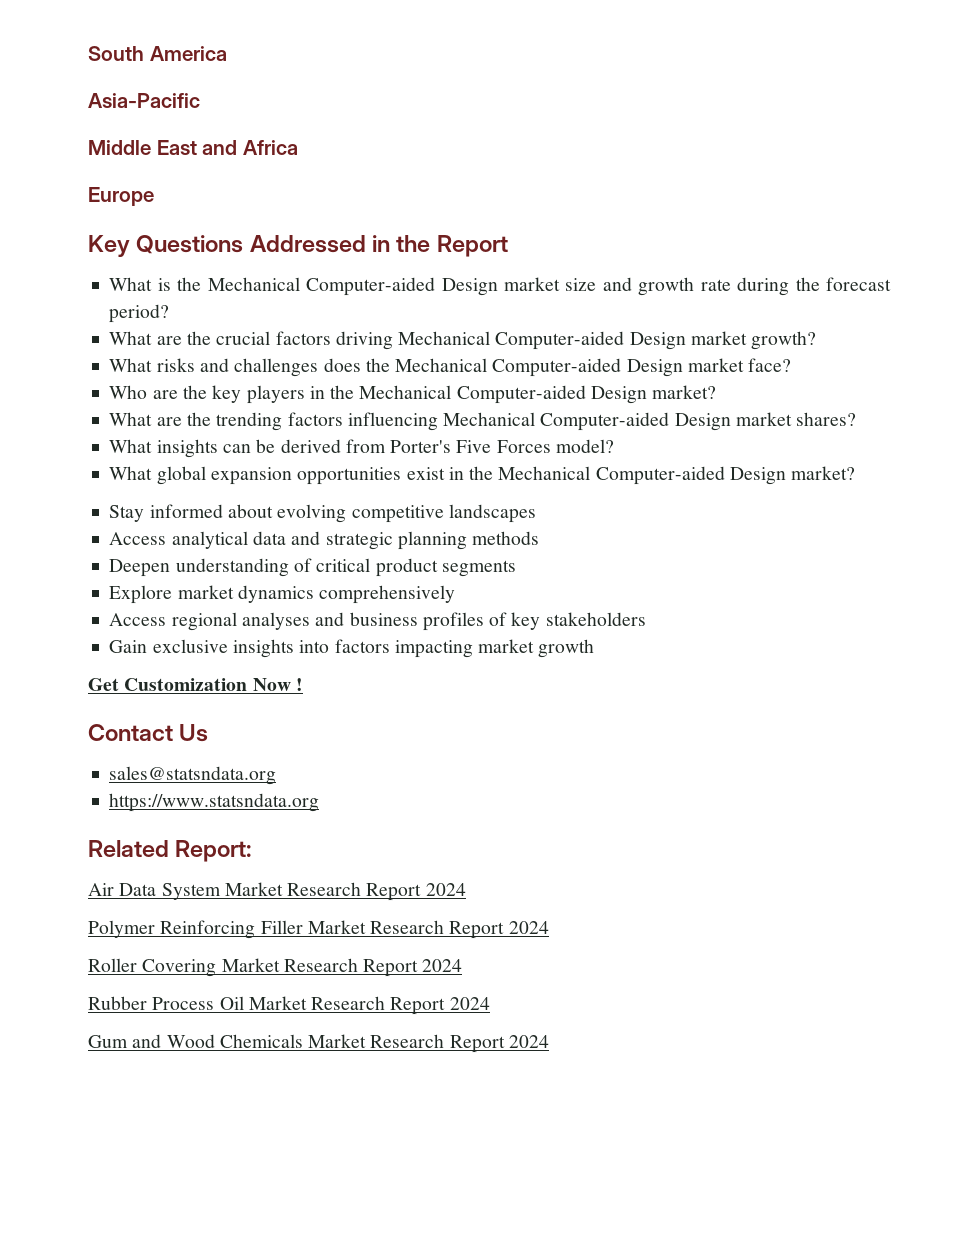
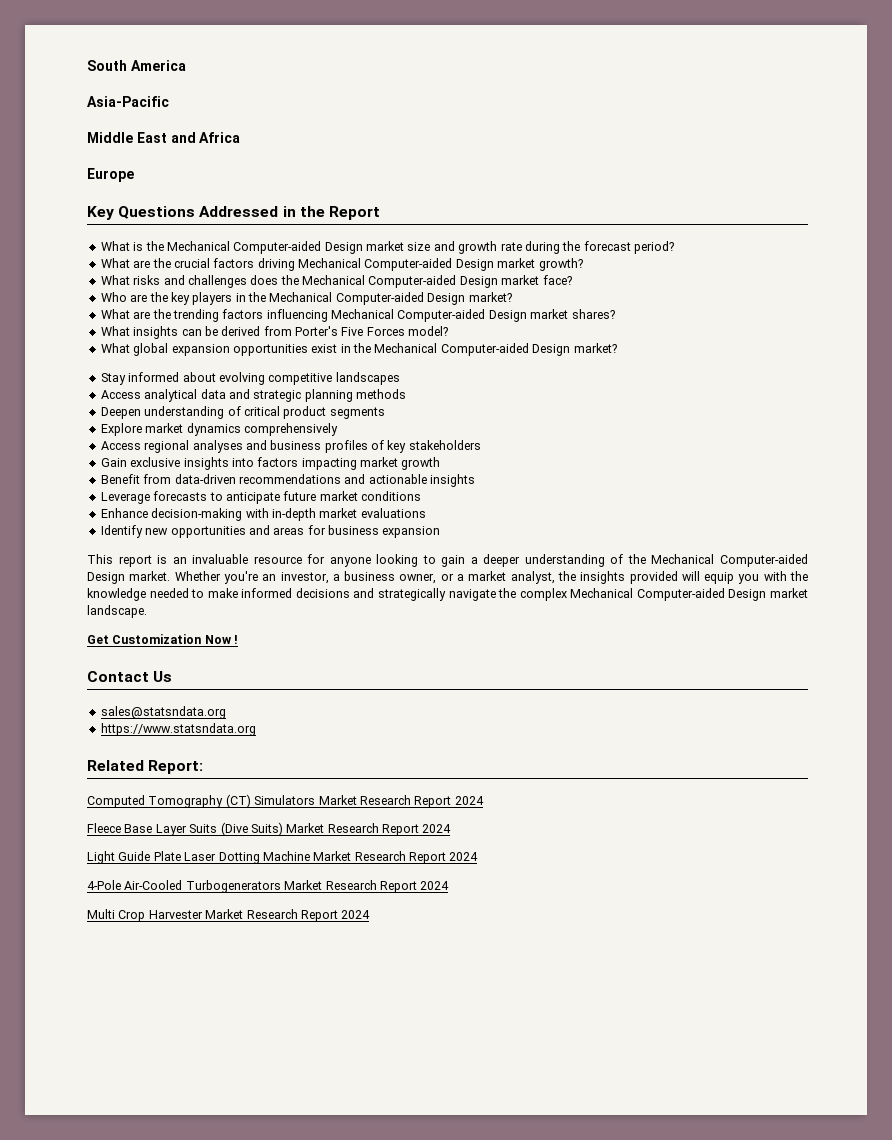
+ Benefit from data-driven recommendations and actionable insights
+ Leverage forecasts to anticipate future market conditions
+ Enhance decision-making with in-depth market evaluations
+ Identify new opportunities and areas for business expansion
+ This report is an invaluable resource for anyone looking to gain a deeper understanding of the Mechanical Computer-aided Design market. Whether you're an investor, a business owner, or a market analyst, the insights provided will equip you with the knowledge needed to make informed decisions and strategically navigate the complex Mechanical Computer-aided Design market landscape.
- Air Data System Market Research Report 2024
- Polymer Reinforcing Filler Market Research Report 2024
- Roller Covering Market Research Report 2024
- Rubber Process Oil Market Research Report 2024
- Gum and Wood Chemicals Market Research Report 2024
+ Computed Tomography (CT) Simulators Market Research Report 2024
+ Fleece Base Layer Suits (Dive Suits) Market Research Report 2024
+ Light Guide Plate Laser Dotting Machine Market Research Report 2024
+ 4-Pole Air-Cooled Turbogenerators Market Research Report 2024
+ Multi Crop Harvester Market Research Report 2024

